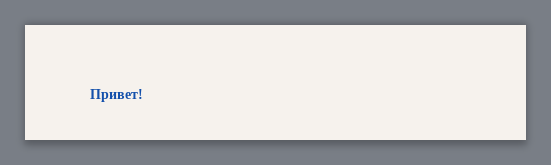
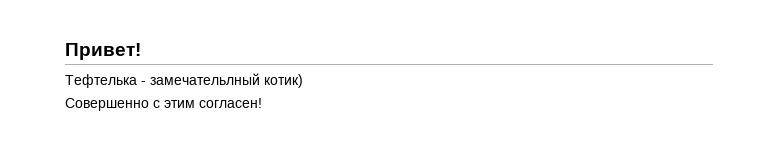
+ Тефтелька - замечательлный котик)
+ Совершенно с этим согласен!

